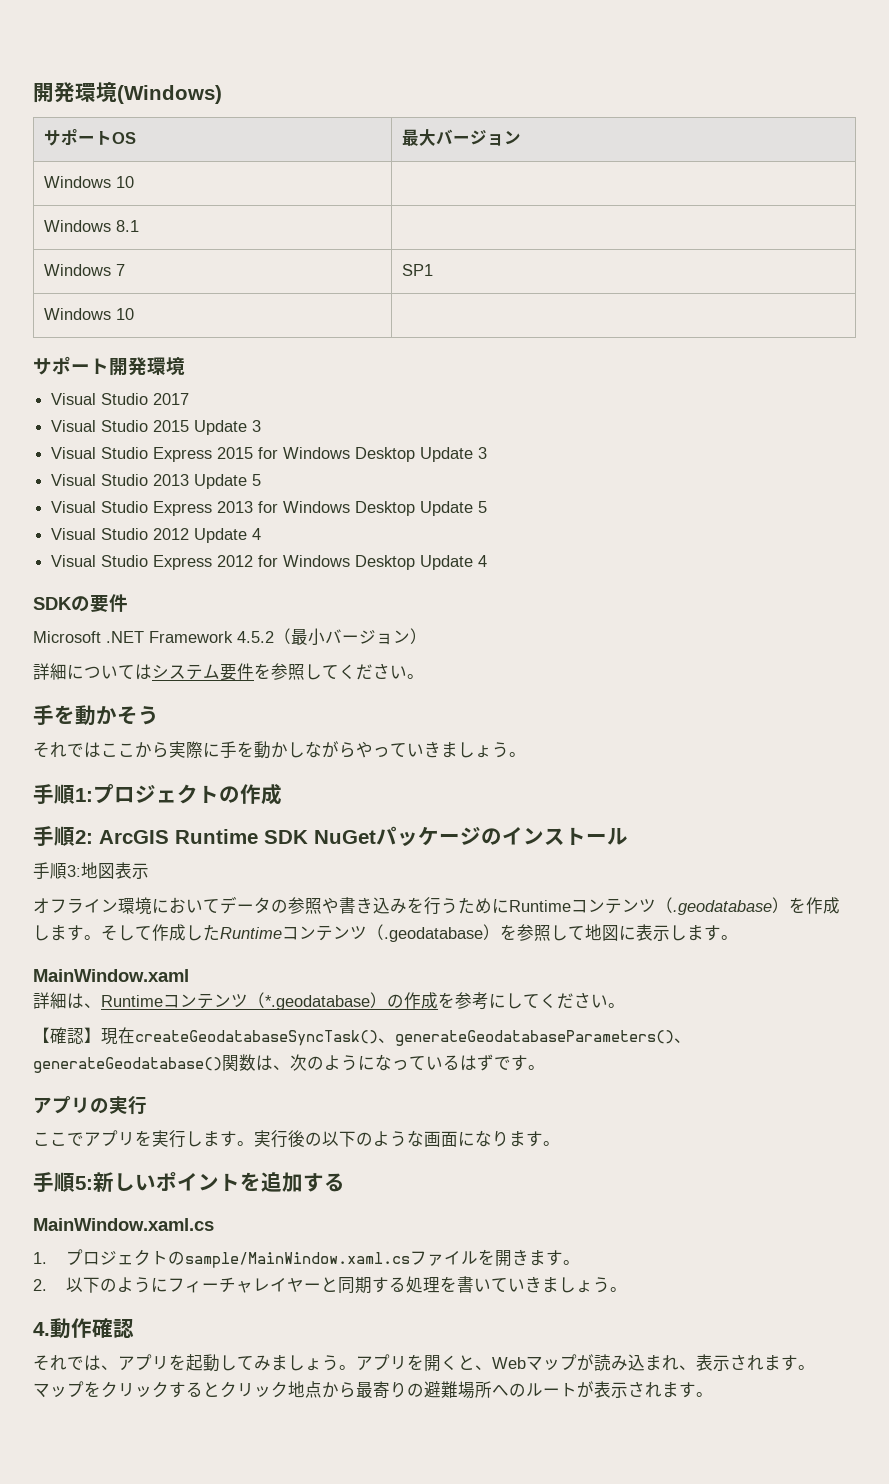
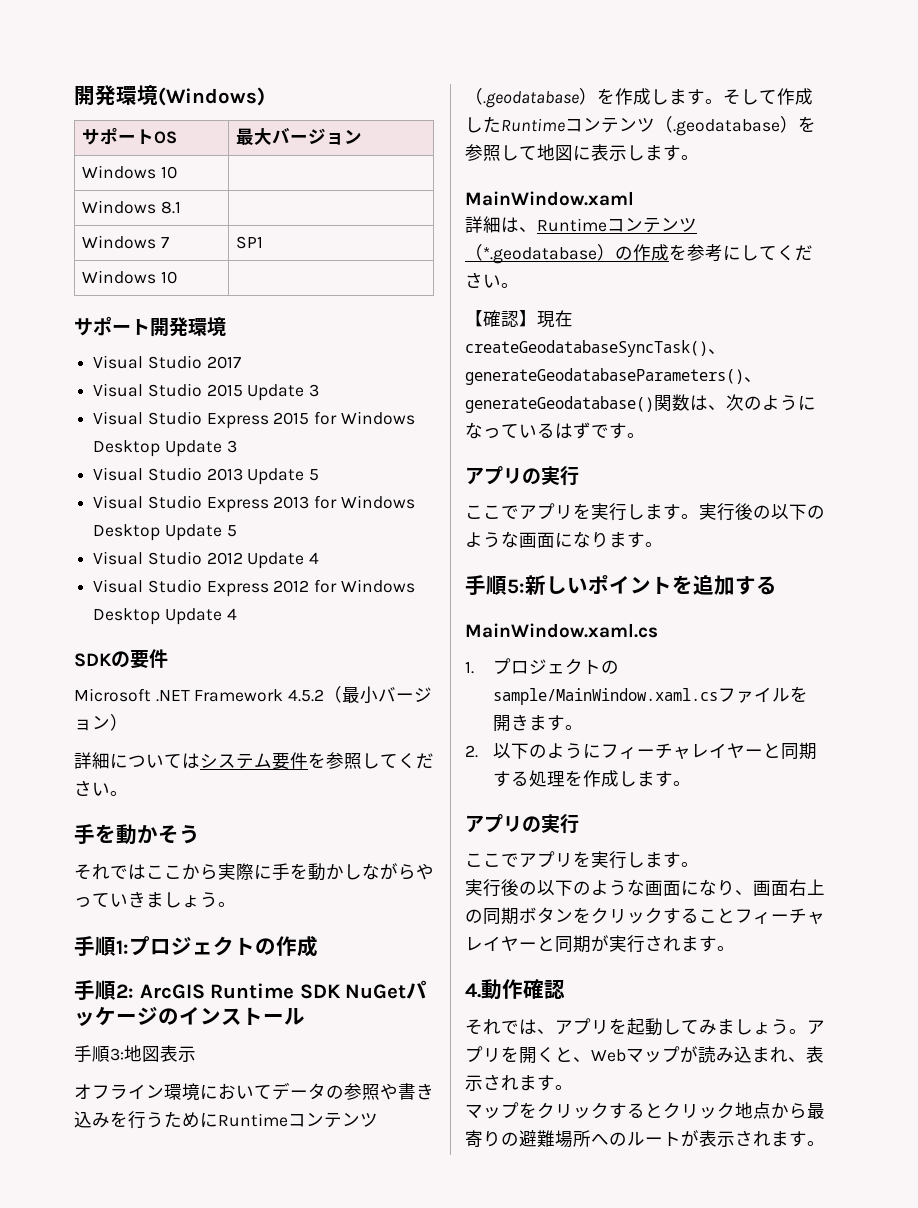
- 2.以下のようにフィーチャレイヤーと同期する処理を書いていきましょう。
+ 2.以下のようにフィーチャレイヤーと同期する処理を作成します。
+ アプリの実行
+ ここでアプリを実行します。
+ 実行後の以下のような画面になり、画面右上の同期ボタンをクリックすることフィーチャレイヤーと同期が実行されます。

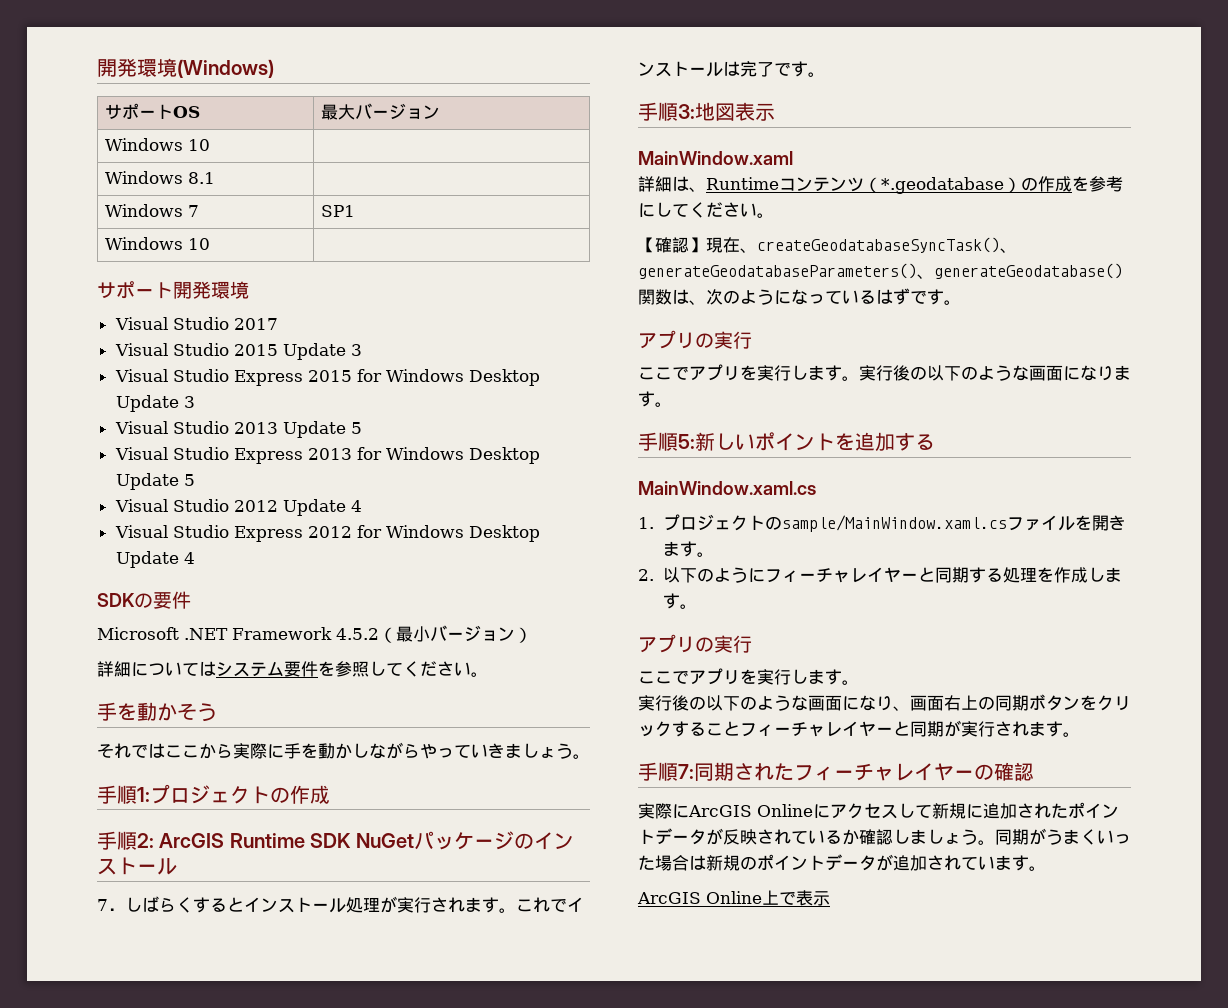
+ 7．しばらくするとインストール処理が実行されます。これでインストールは完了です。
  手順3:地図表示
- オフライン環境においてデータの参照や書き込みを行うためにRuntimeコンテンツ（.geodatabase）を作成します。そして作成したRuntimeコンテンツ（.geodatabase）を参照して地図に表示します。
- 【確認】現在createGeodatabaseSyncTask()、generateGeodatabaseParameters()、generateGeodatabase()関数は、次のようになっているはずです。
+ 【確認】現在、createGeodatabaseSyncTask()、generateGeodatabaseParameters()、generateGeodatabase()関数は、次のようになっているはずです。
- 4.動作確認
- それでは、アプリを起動してみましょう。アプリを開くと、Webマップが読み込まれ、表示されます。
- マップをクリックするとクリック地点から最寄りの避難場所へのルートが表示されます。
+ 手順7:同期されたフィーチャレイヤーの確認
+ 実際にArcGIS Onlineにアクセスして新規に追加されたポイントデータが反映されているか確認しましょう。同期がうまくいった場合は新規のポイントデータが追加されています。
+ ArcGIS Online上で表示

